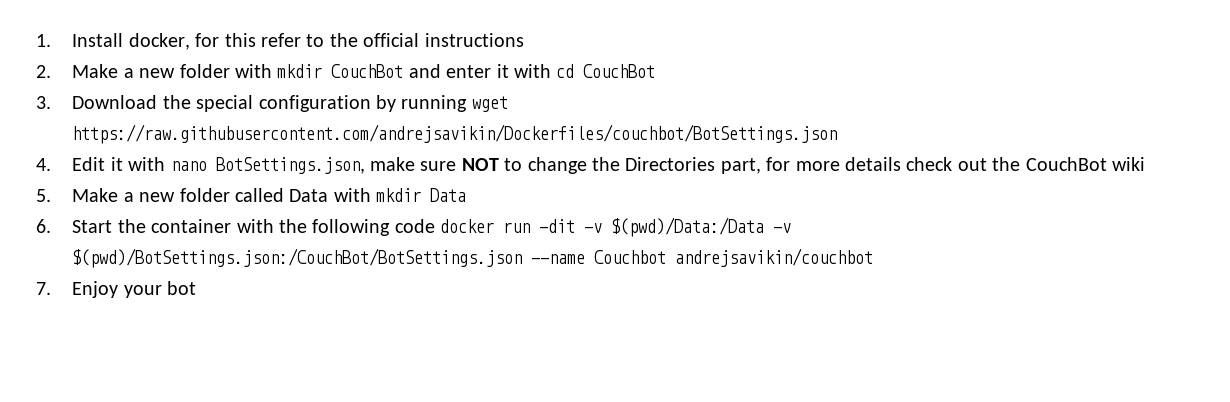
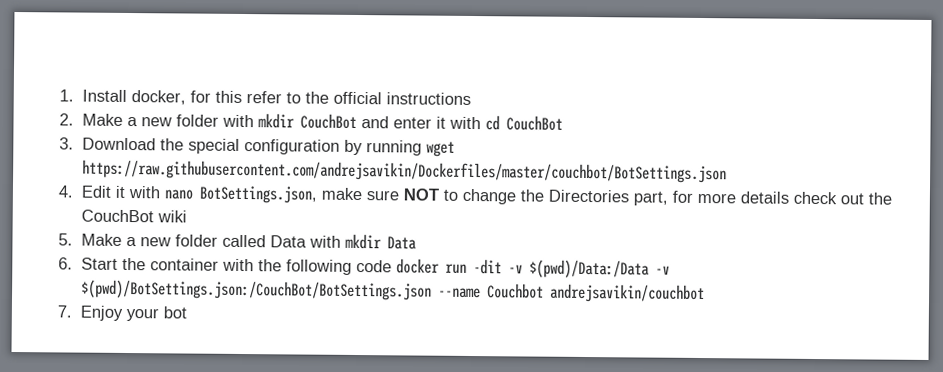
- 3. Download the special configuration by running wget https://raw.githubusercontent.com/andrejsavikin/Dockerfiles/couchbot/BotSettings.json
+ 3. Download the special configuration by running wget https://raw.githubusercontent.com/andrejsavikin/Dockerfiles/master/couchbot/BotSettings.json

